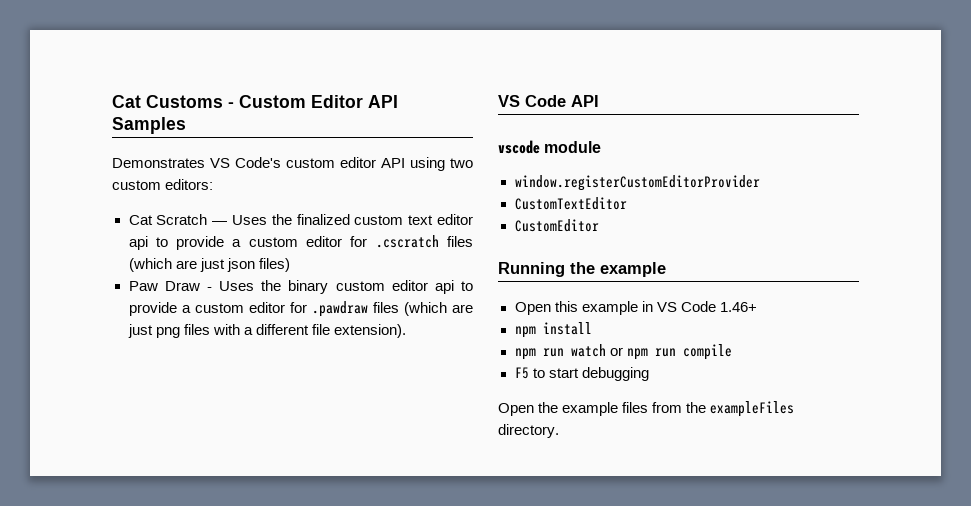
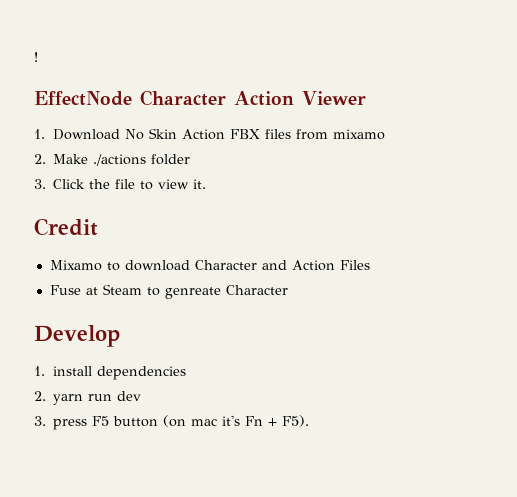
- Cat Customs - Custom Editor API Samples
- Demonstrates VS Code's custom editor API using two custom editors:
- Cat Scratch — Uses the finalized custom text editor api to provide a custom editor for .cscratch files (which are just json files)
- Paw Draw - Uses the binary custom editor api to provide a custom editor for .pawdraw files (which are just png files with a different file extension).
- VS Code API
- vscode module
- window.registerCustomEditorProvider
- CustomTextEditor
- CustomEditor
- Running the example
- Open this example in VS Code 1.46+
- npm install
- npm run watch or npm run compile
- F5 to start debugging
- Open the example files from the exampleFiles directory.
+ !
+ EffectNode Character Action Viewer
+ 1. Download No Skin Action FBX files from mixamo
+ 2. Make ./actions folder
+ 3. Click the file to view it.
+ Credit
+ Mixamo to download Character and Action Files
+ Fuse at Steam to genreate Character
+ Develop
+ 1. install dependencies
+ 2. yarn run dev
+ 3. press F5 button (on mac it's Fn + F5).

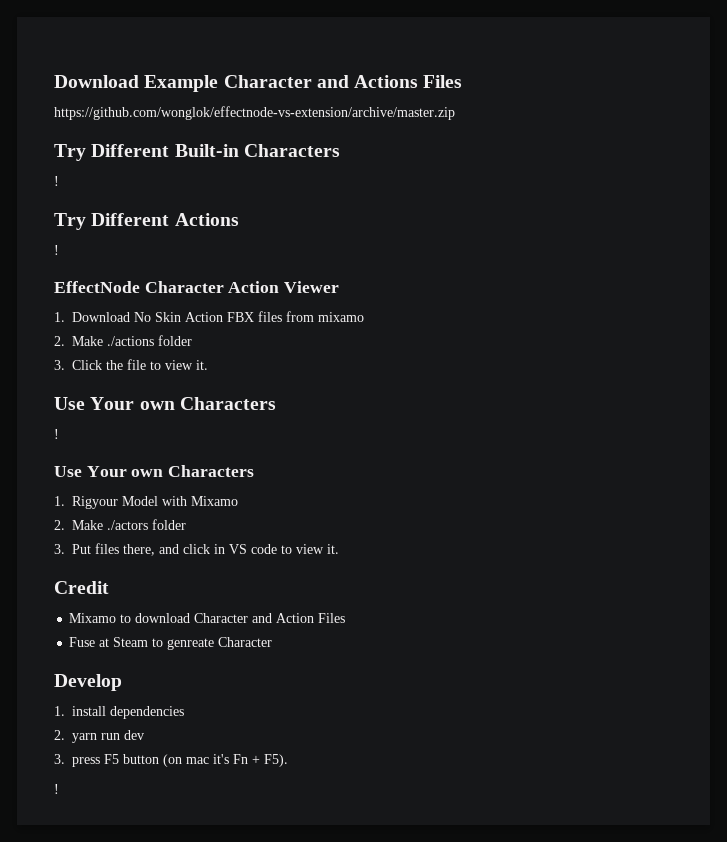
+ Download Example Character and Actions Files
+ https://github.com/wonglok/effectnode-vs-extension/archive/master.zip
+ Try Different Built-in Characters
+ !
+ Try Different Actions
  3. Click the file to view it.
+ Use Your own Characters
+ !
+ Use Your own Characters
+ 1. Rigyour Model with Mixamo
+ 2. Make ./actors folder
+ 3. Put files there, and click in VS code to view it.
  3. press F5 button (on mac it's Fn + F5).
+ !

